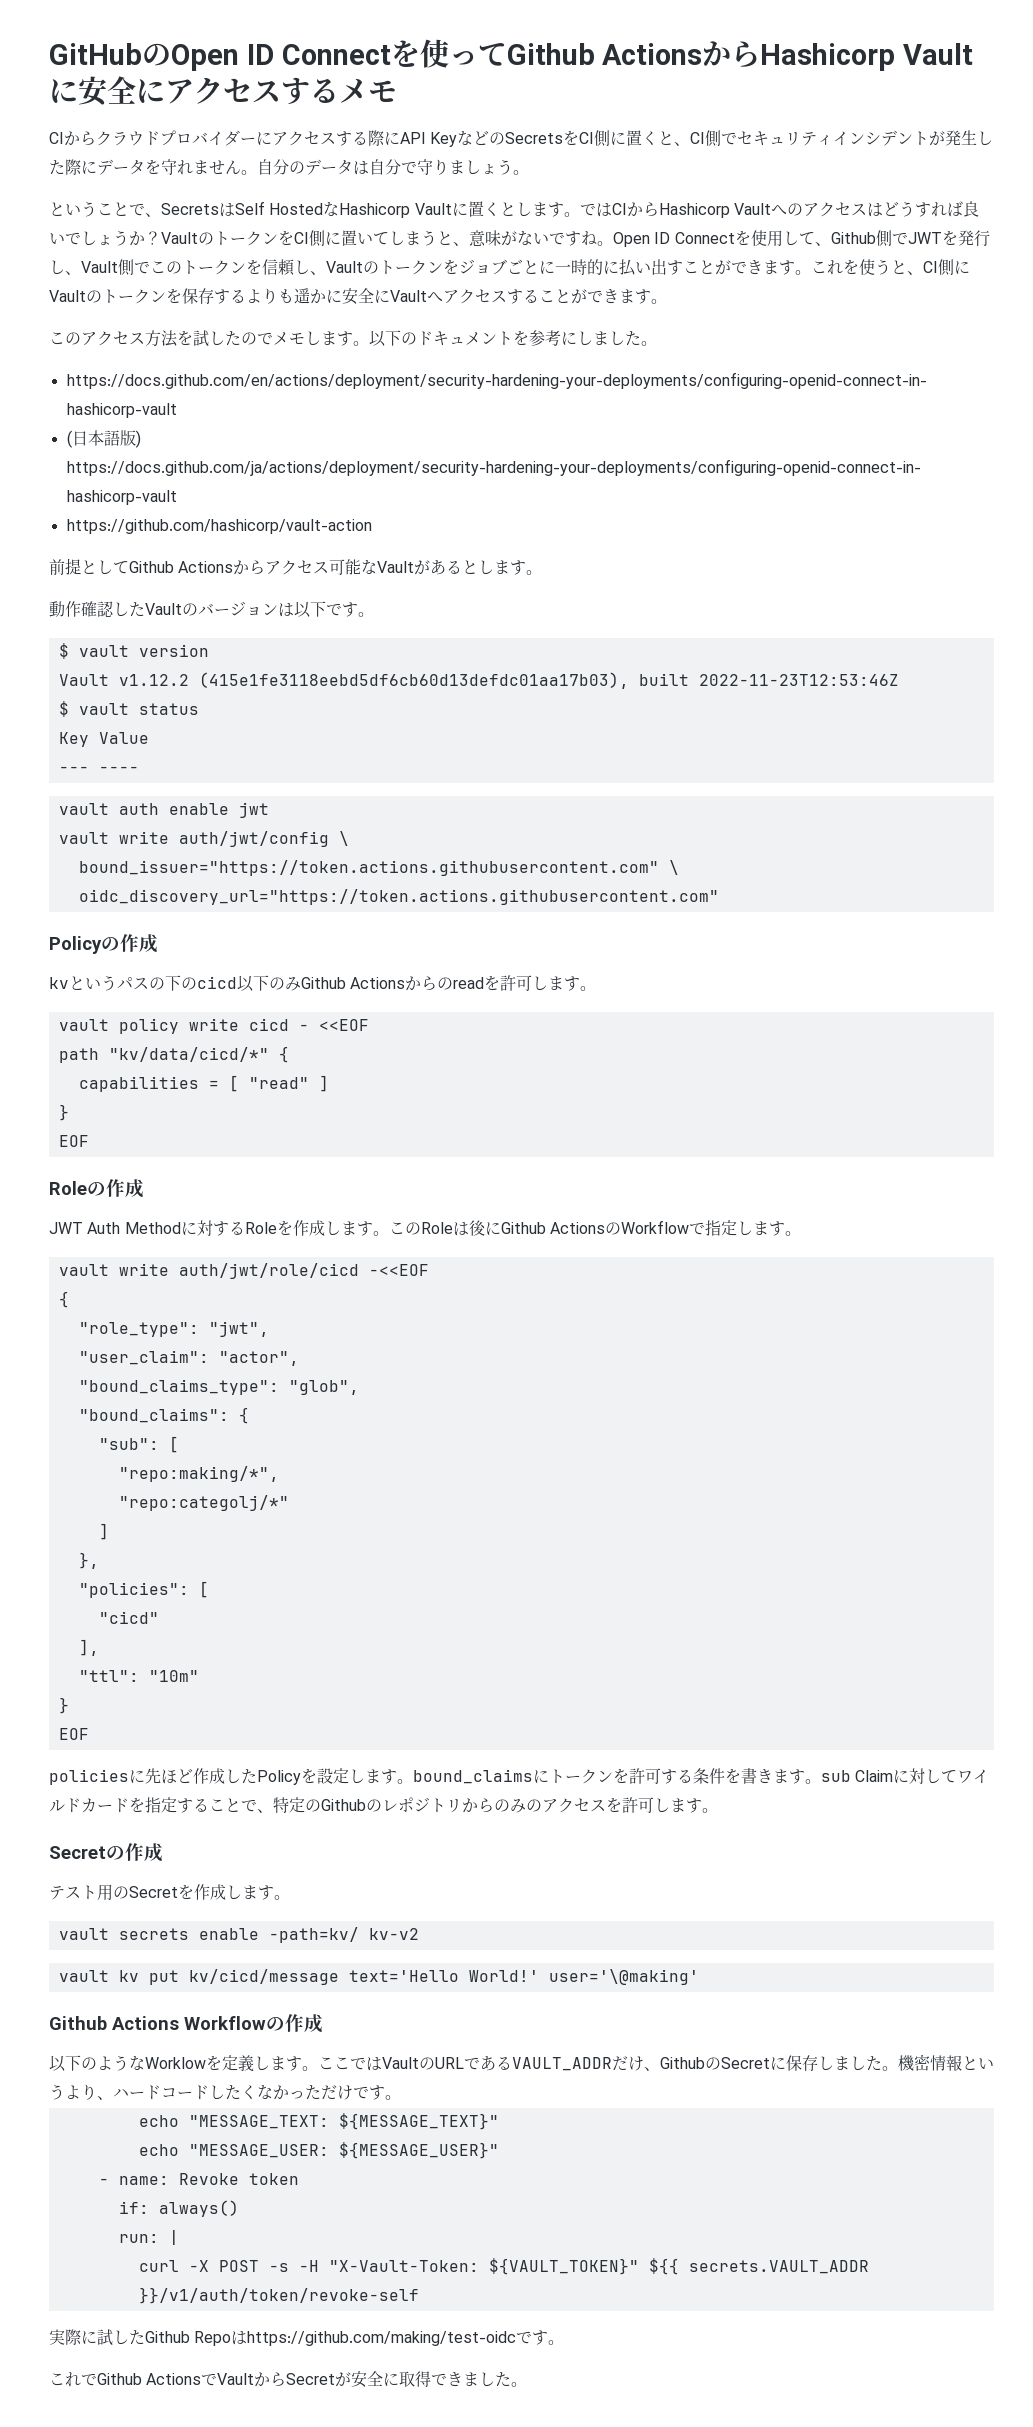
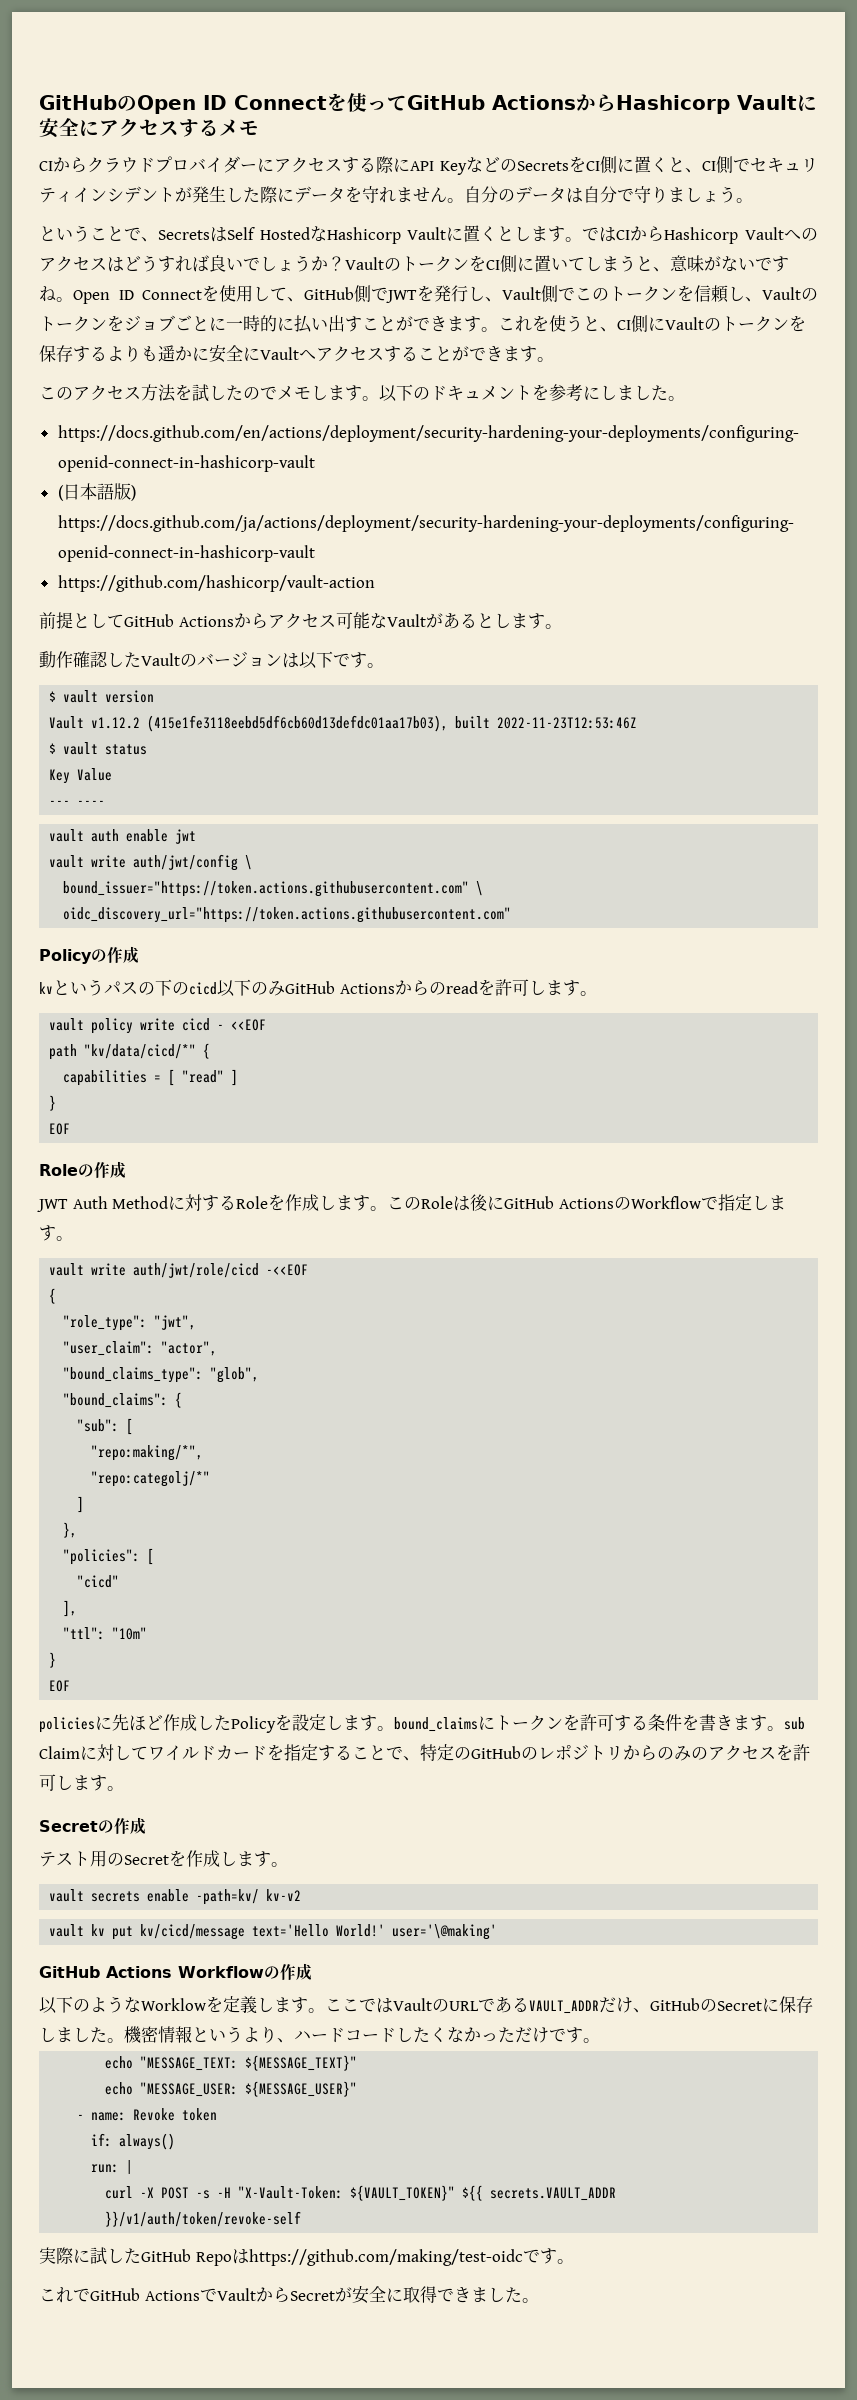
- GitHubのOpen ID Connectを使ってGithub ActionsからHashicorp Vaultに安全にアクセスするメモ
+ GitHubのOpen ID Connectを使ってGitHub ActionsからHashicorp Vaultに安全にアクセスするメモ
- Open ID Connectを使用して、Github側でJWTを発行し、Vault側でこのトークンを信頼し、Vaultのトークンをジョブごとに一時的に払い出すことができます。
+ Open ID Connectを使用して、GitHub側でJWTを発行し、Vault側でこのトークンを信頼し、Vaultのトークンをジョブごとに一時的に払い出すことができます。
- 前提としてGithub Actionsからアクセス可能なVaultがあるとします。
+ 前提としてGitHub Actionsからアクセス可能なVaultがあるとします。
- kvというパスの下のcicd以下のみGithub Actionsからのreadを許可します。
+ kvというパスの下のcicd以下のみGitHub Actionsからのreadを許可します。
- このRoleは後にGithub ActionsのWorkflowで指定します。
+ このRoleは後にGitHub ActionsのWorkflowで指定します。
- policiesに先ほど作成したPolicyを設定します。bound_claimsにトークンを許可する条件を書きます。sub Claimに対してワイルドカードを指定することで、特定のGithubのレポジトリからのみのアクセスを許可します。
+ policiesに先ほど作成したPolicyを設定します。bound_claimsにトークンを許可する条件を書きます。sub Claimに対してワイルドカードを指定することで、特定のGitHubのレポジトリからのみのアクセスを許可します。
- Github Actions Workflowの作成
+ GitHub Actions Workflowの作成
- ここではVaultのURLであるVAULT_ADDRだけ、GithubのSecretに保存しました。
+ ここではVaultのURLであるVAULT_ADDRだけ、GitHubのSecretに保存しました。
- 実際に試したGithub Repoはhttps://github.com/making/test-oidcです。
+ 実際に試したGitHub Repoはhttps://github.com/making/test-oidcです。
- これでGithub ActionsでVaultからSecretが安全に取得できました。
+ これでGitHub ActionsでVaultからSecretが安全に取得できました。

